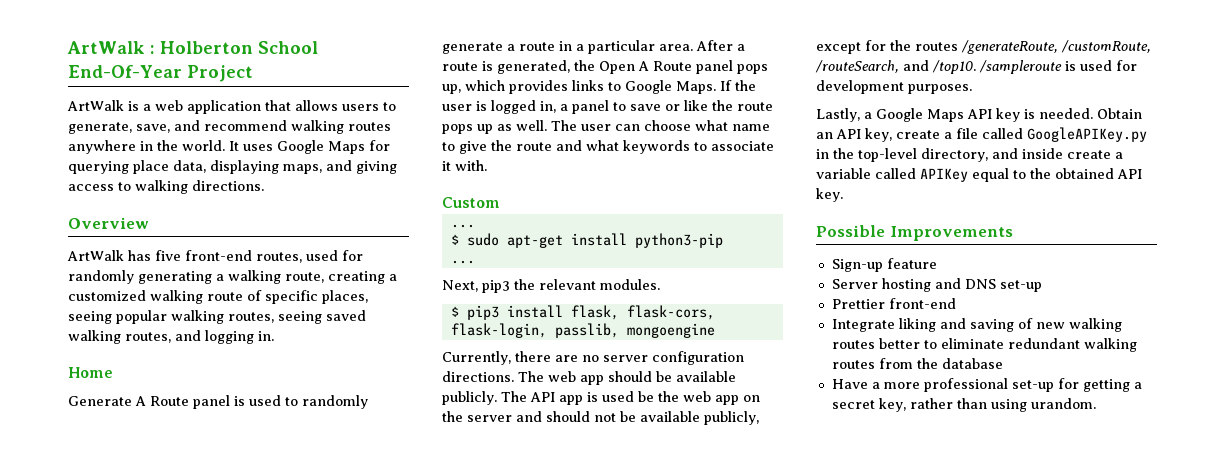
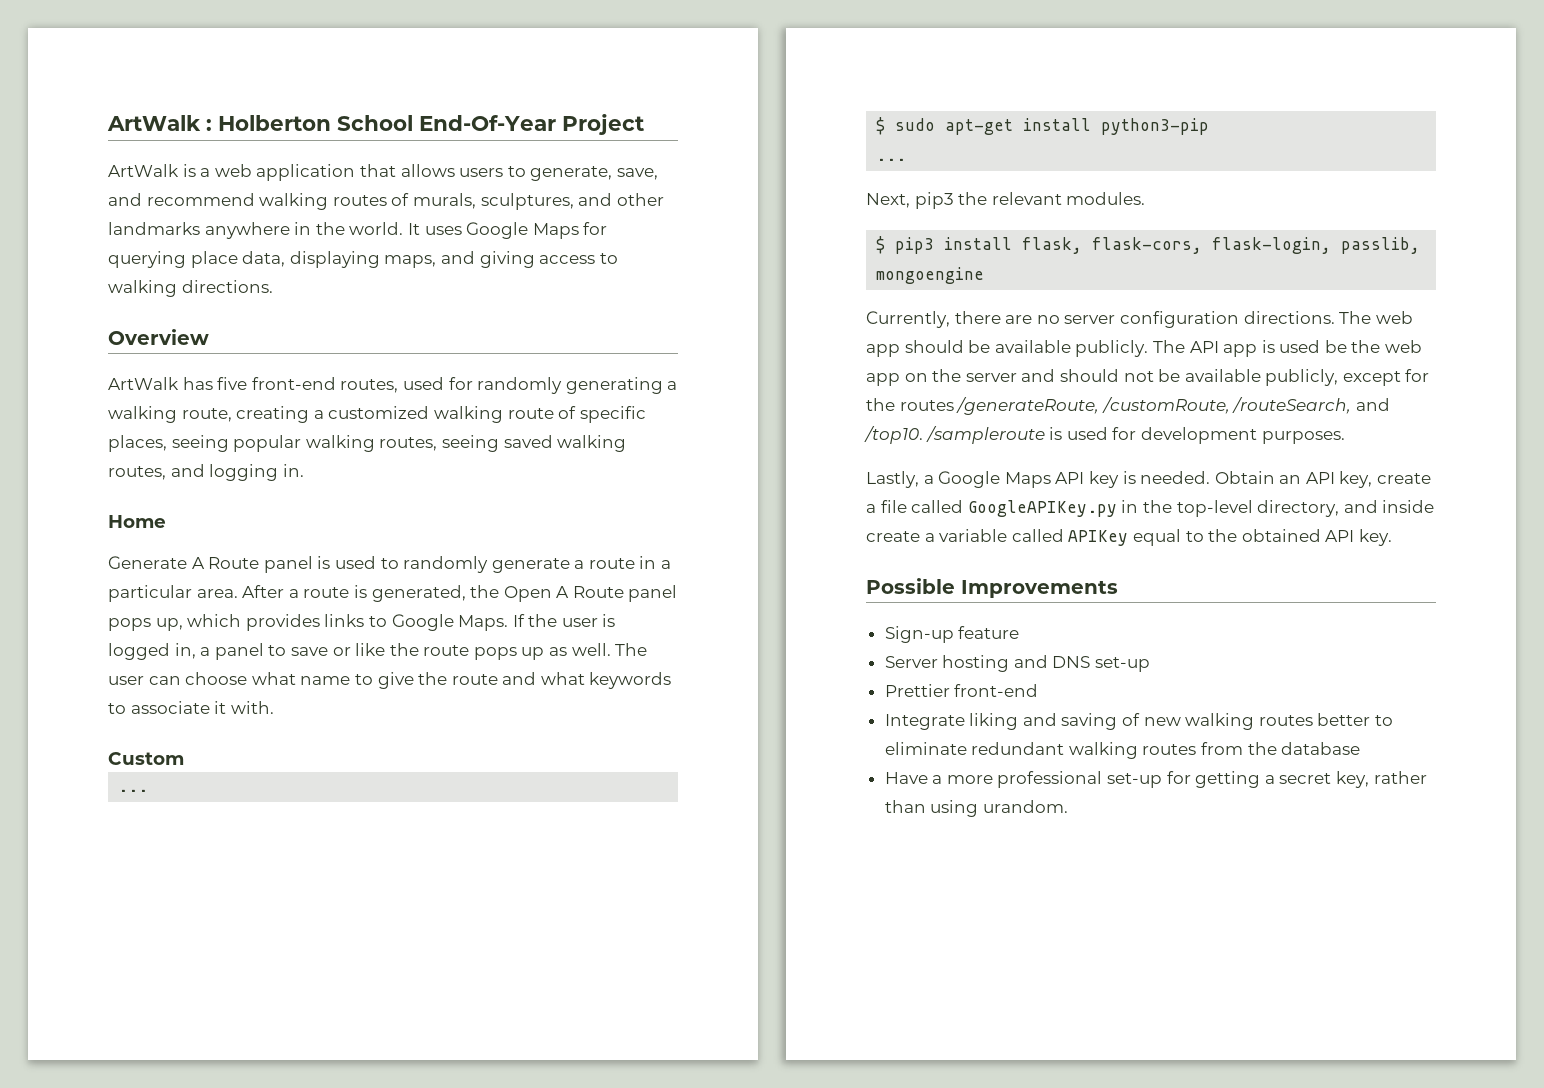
- ArtWalk is a web application that allows users to generate, save, and recommend walking routes anywhere in the world.
+ ArtWalk is a web application that allows users to generate, save, and recommend walking routes of murals, sculptures, and other landmarks anywhere in the world.

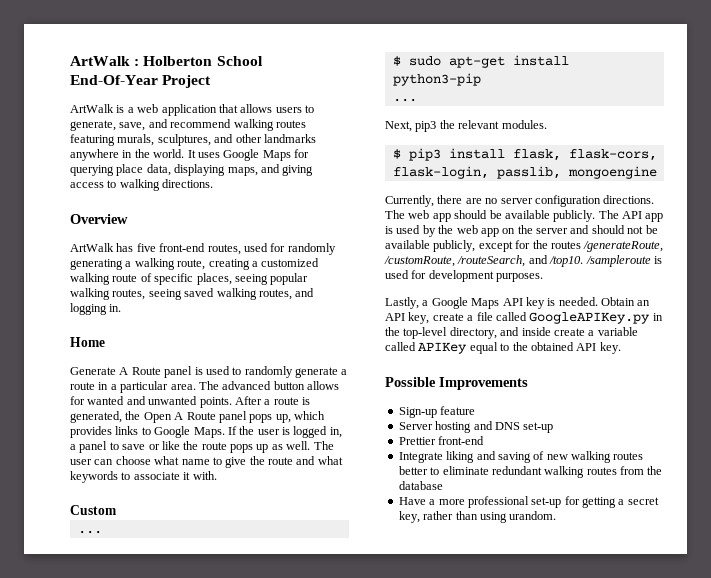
- ArtWalk is a web application that allows users to generate, save, and recommend walking routes of murals, sculptures, and other landmarks anywhere in the world.
+ ArtWalk is a web application that allows users to generate, save, and recommend walking routes featuring murals, sculptures, and other landmarks anywhere in the world.
+ The advanced button allows for wanted and unwanted points.
- The API app is used be the web app on the server and should not be available publicly, except for the routes /generateRoute, /customRoute, /routeSearch, and /top10.
+ The API app is used by the web app on the server and should not be available publicly, except for the routes /generateRoute, /customRoute, /routeSearch, and /top10.

